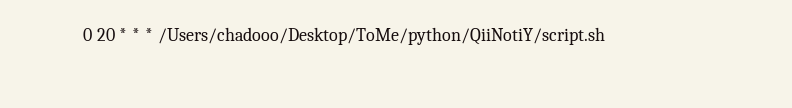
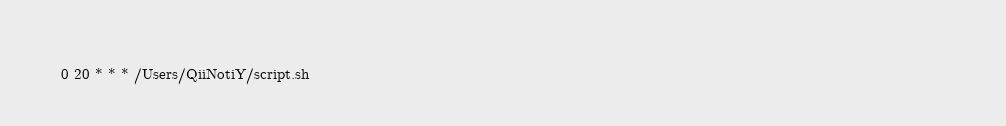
- 0 20 * * * /Users/chadooo/Desktop/ToMe/python/QiiNotiY/script.sh
+ 0 20 * * * /Users/QiiNotiY/script.sh

